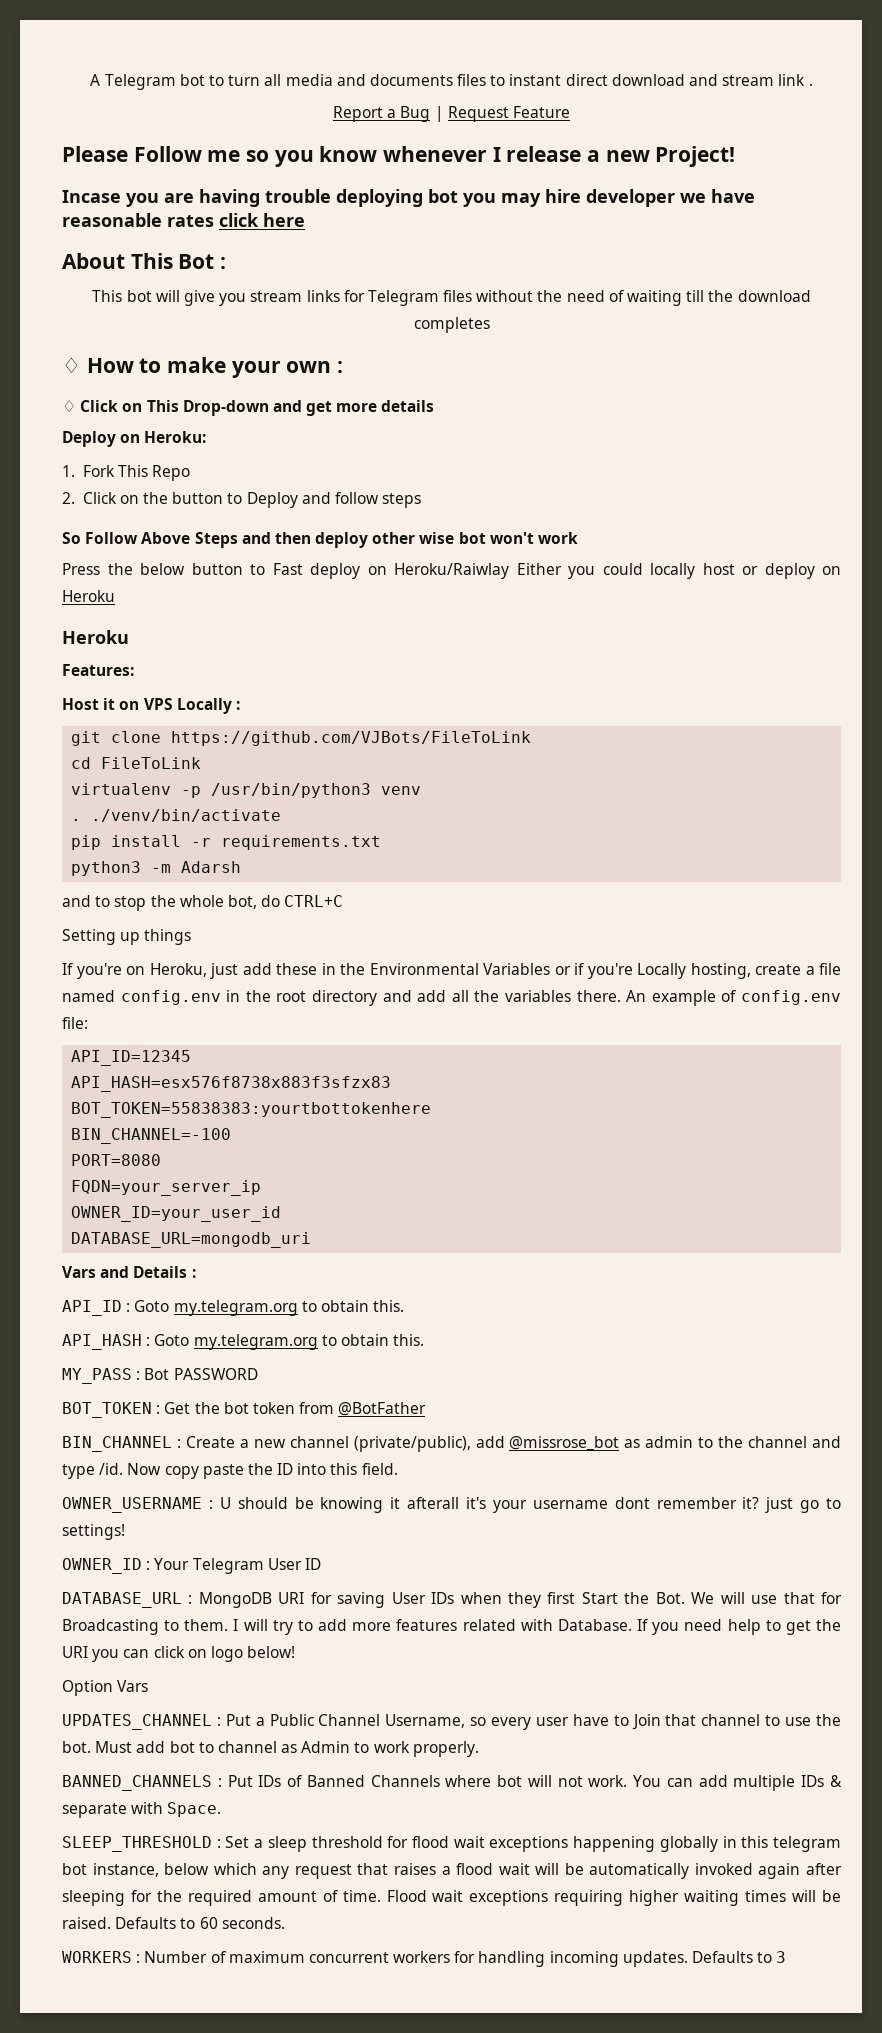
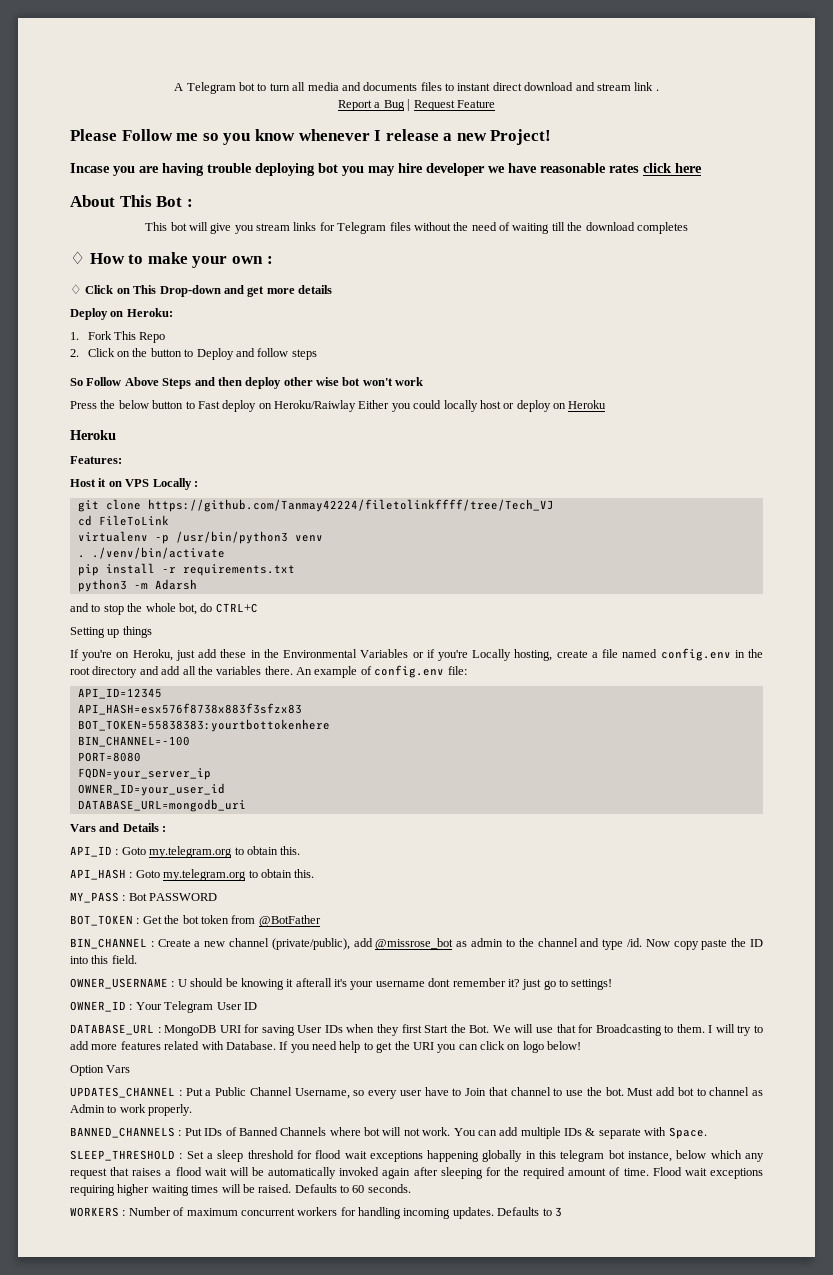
- git clone https://github.com/VJBots/FileToLink
+ git clone https://github.com/Tanmay42224/filetolinkffff/tree/Tech_VJ

